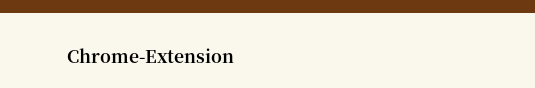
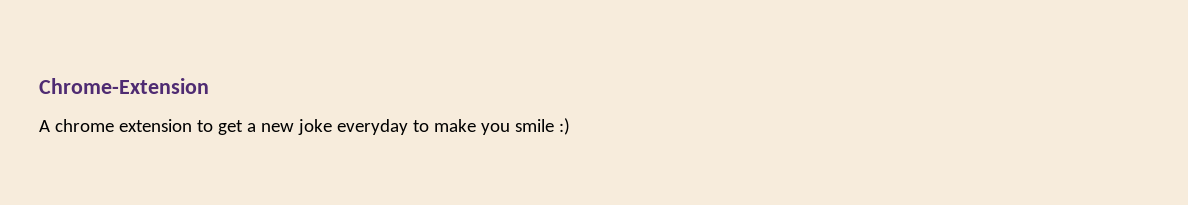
+ A chrome extension to get a new joke everyday to make you smile :)

